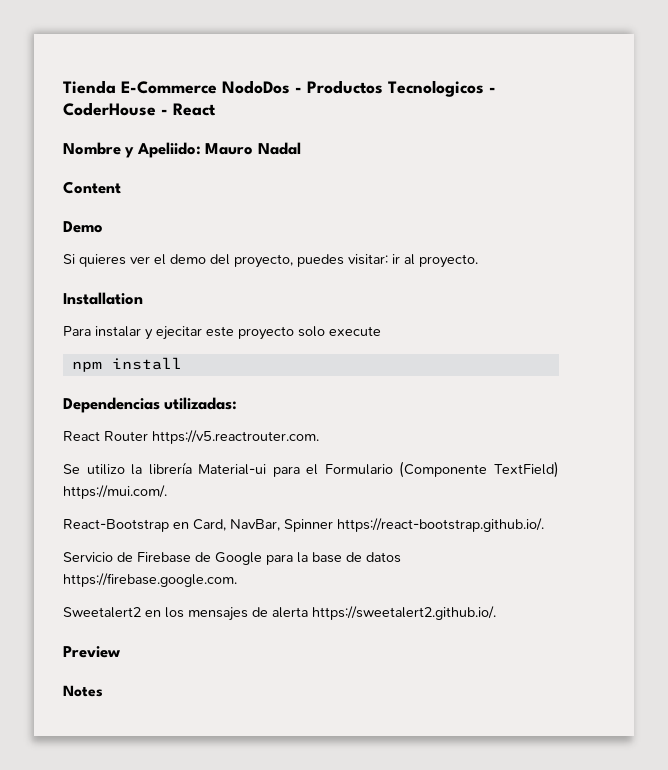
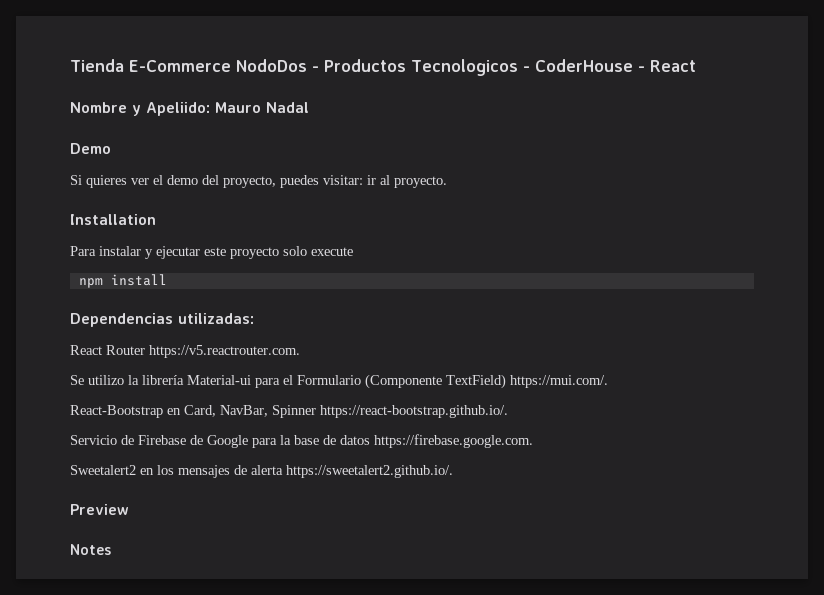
- Content
- Para instalar y ejecitar este proyecto solo execute
+ Para instalar y ejecutar este proyecto solo execute

